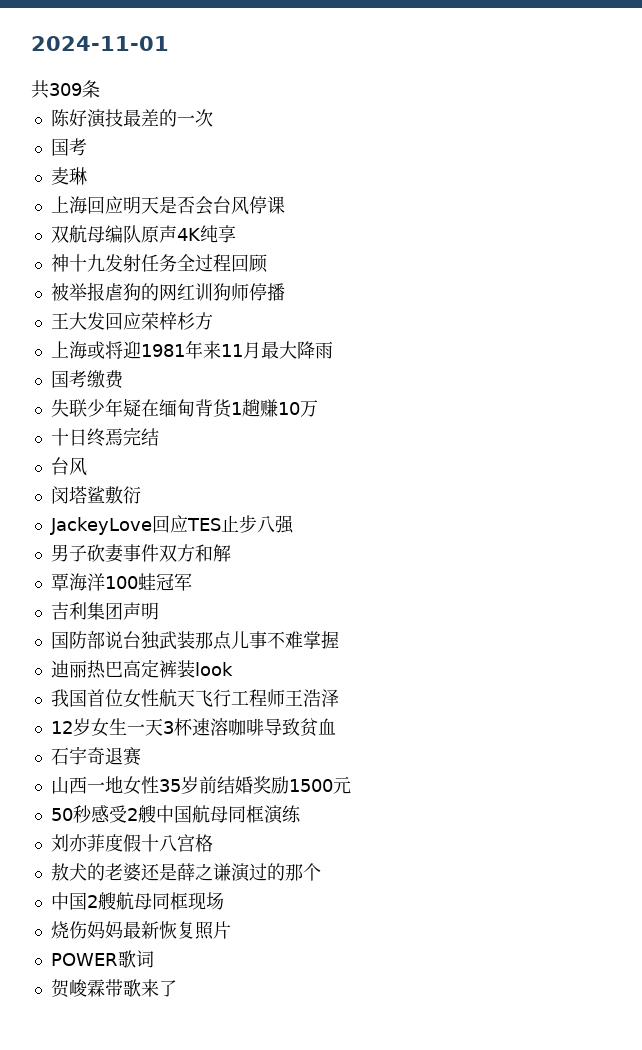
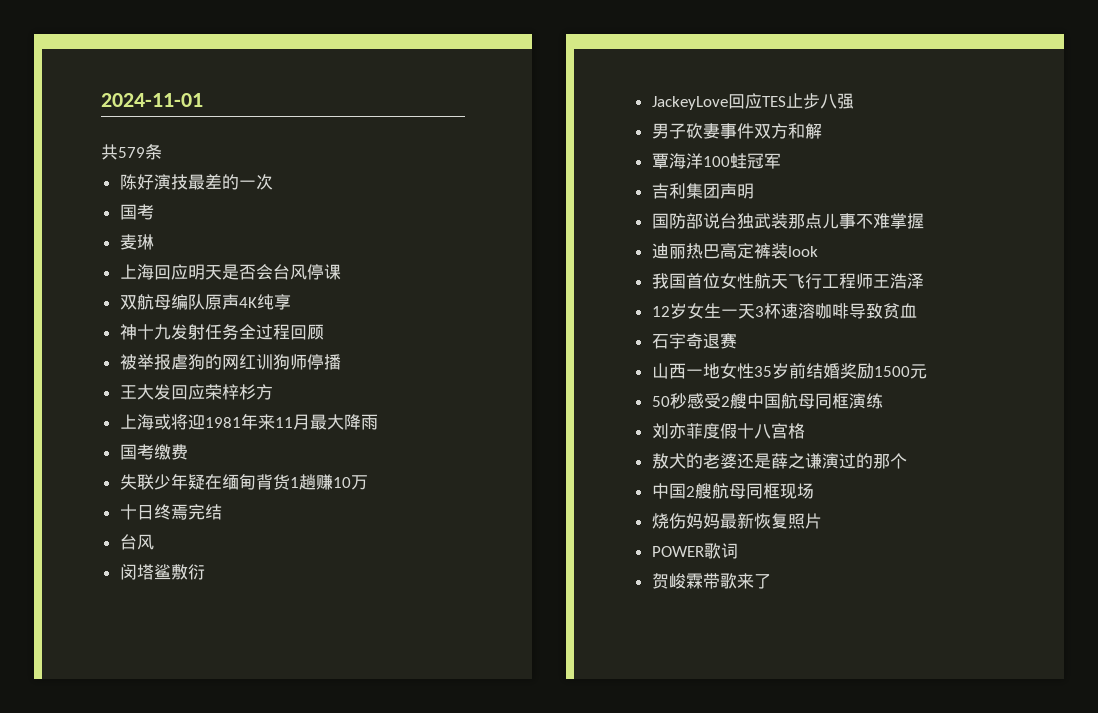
- 共309条
+ 共579条

